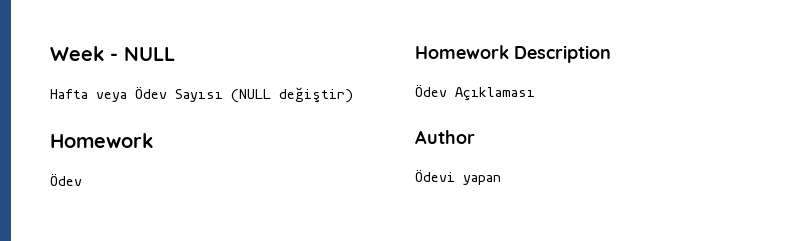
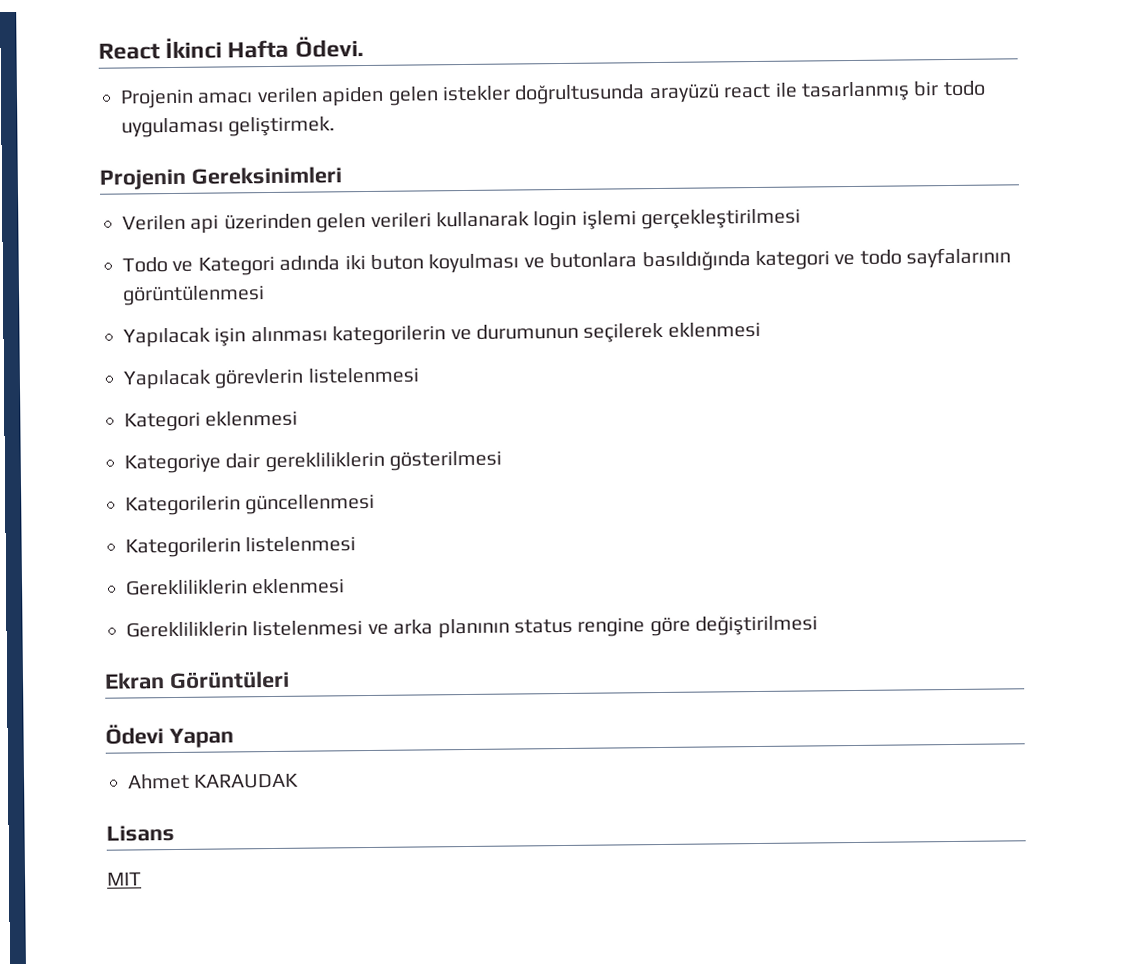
- Week - NULL
- Hafta veya Ödev Sayısı (NULL değiştir)
- Homework
- Ödev
- Homework Description
- Ödev Açıklaması
- Author
- Ödevi yapan
+ React İkinci Hafta Ödevi.
+ Projenin amacı verilen apiden gelen istekler doğrultusunda arayüzü react ile tasarlanmış bir todo uygulaması geliştirmek.
+ Projenin Gereksinimleri
+ Verilen api üzerinden gelen verileri kullanarak login işlemi gerçekleştirilmesi
+ Todo ve Kategori adında iki buton koyulması ve butonlara basıldığında kategori ve todo sayfalarının görüntülenmesi
+ Yapılacak işin alınması kategorilerin ve durumunun seçilerek eklenmesi
+ Yapılacak görevlerin listelenmesi
+ Kategori eklenmesi
+ Kategoriye dair gerekliliklerin gösterilmesi
+ Kategorilerin güncellenmesi
+ Kategorilerin listelenmesi
+ Gerekliliklerin eklenmesi
+ Gerekliliklerin listelenmesi ve arka planının status rengine göre değiştirilmesi
+ Ekran Görüntüleri
+ Ödevi Yapan
+ Ahmet KARAUDAK
+ Lisans
+ MIT

